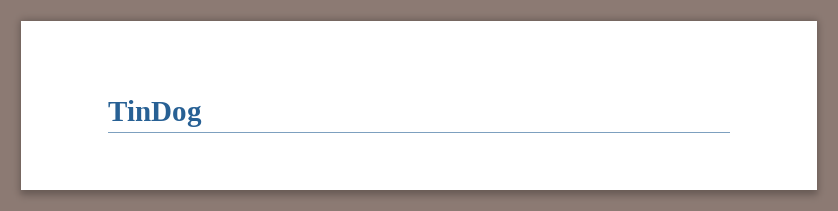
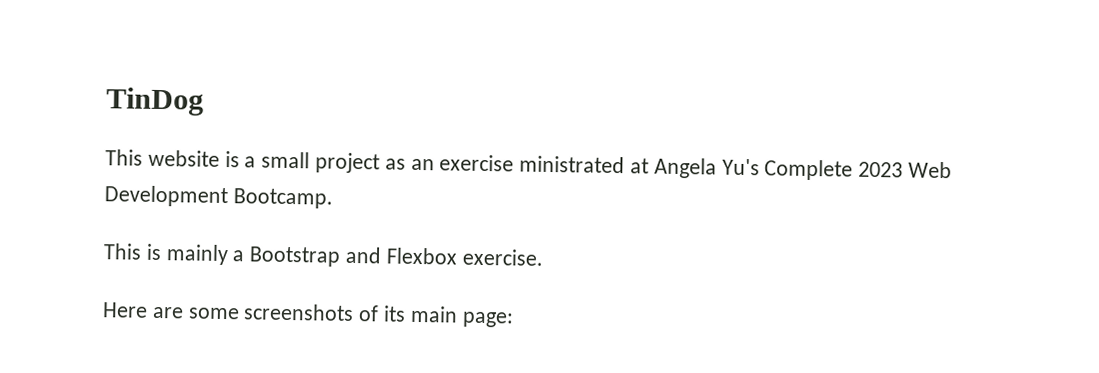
+ This website is a small project as an exercise ministrated at Angela Yu's Complete 2023 Web Development Bootcamp.
+ This is mainly a Bootstrap and Flexbox exercise.
+ Here are some screenshots of its main page:

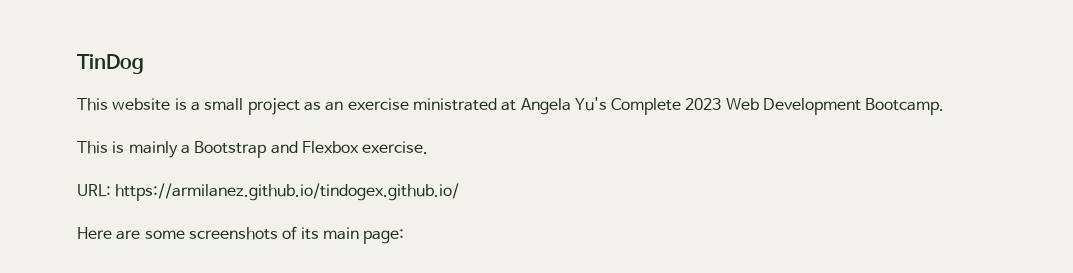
+ URL: https://armilanez.github.io/tindogex.github.io/

